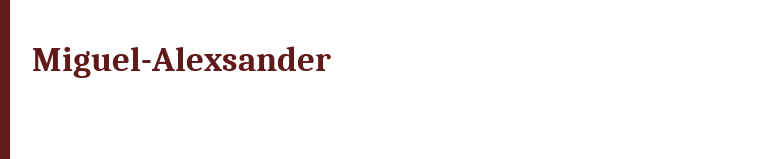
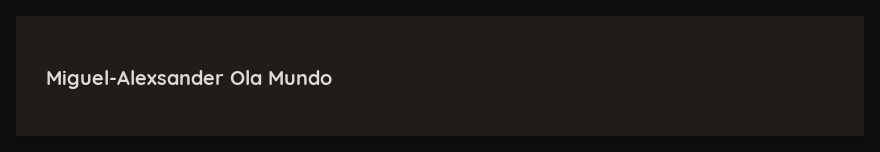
- Miguel-Alexsander
+ Miguel-Alexsander Ola Mundo

